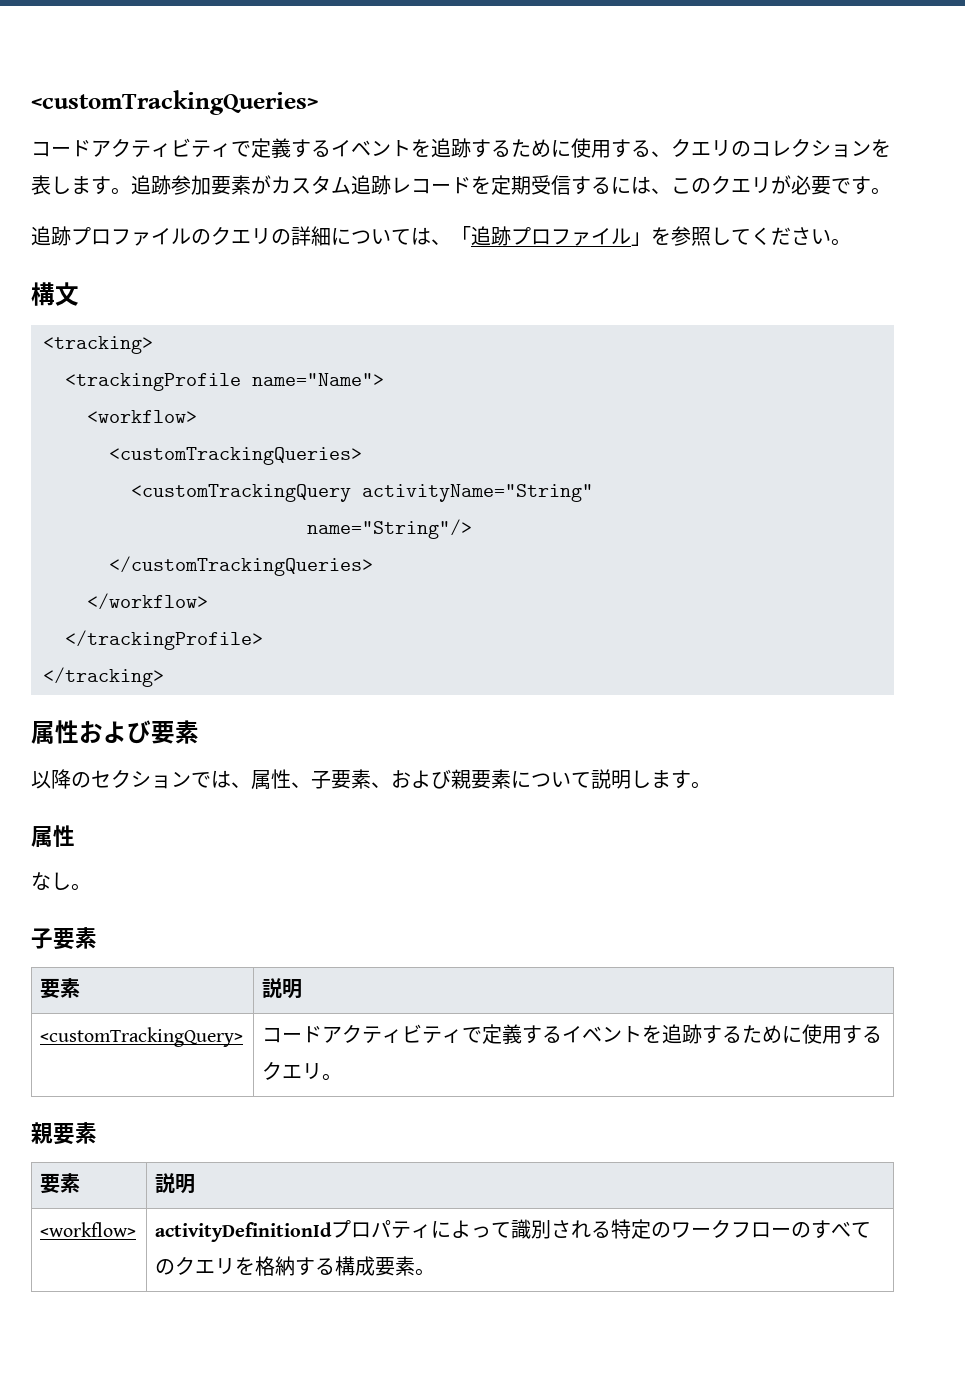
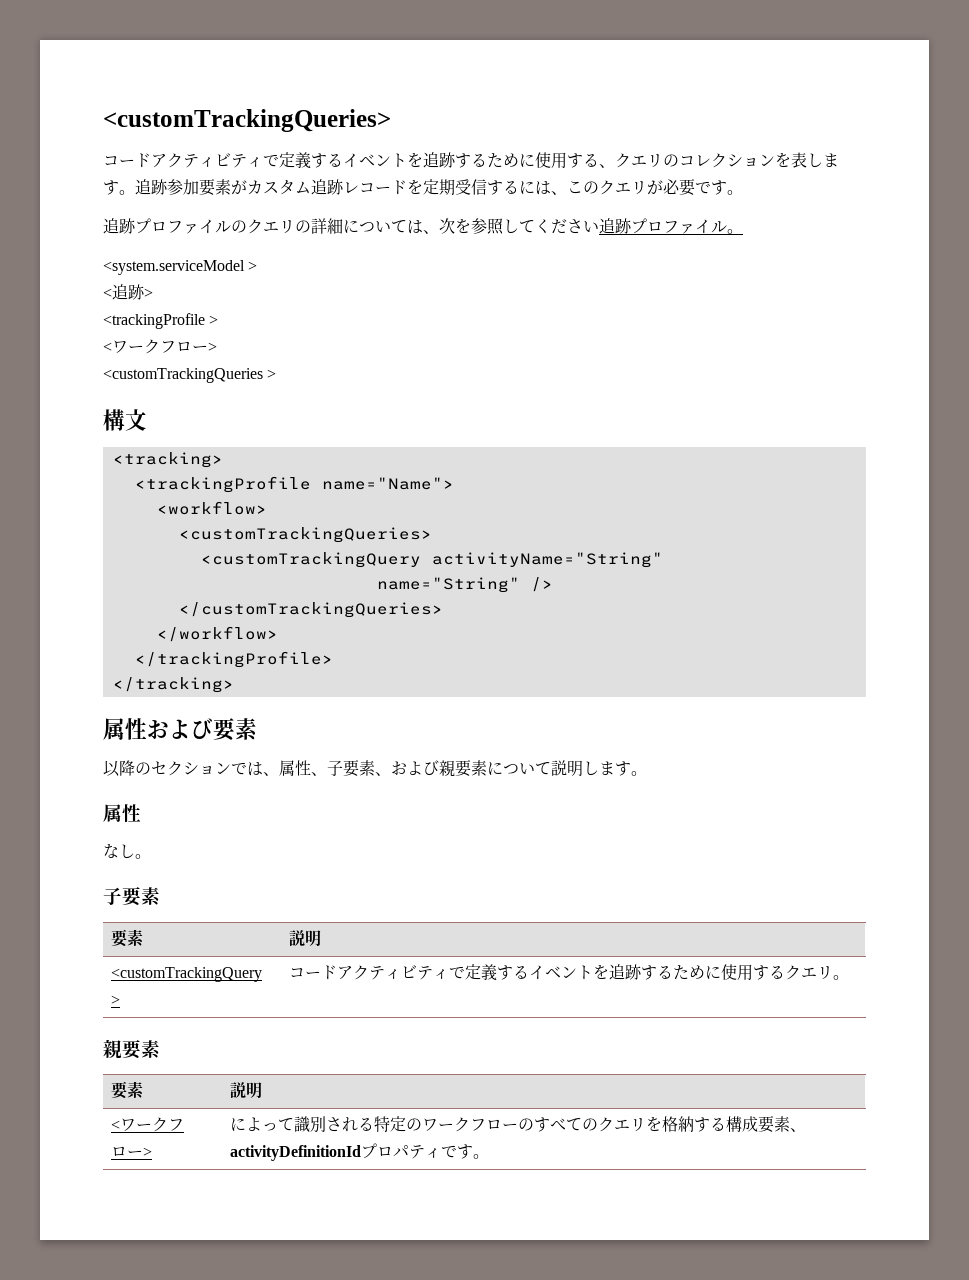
- 追跡プロファイルのクエリの詳細については、「追跡プロファイル」を参照してください。
+ 追跡プロファイルのクエリの詳細については、次を参照してください追跡プロファイル。
+ <system.serviceModel >
+ <追跡>
+ <trackingProfile >
+ <ワークフロー>
+ <customTrackingQueries >
- name="String"/>
+ name="String" />
- <customTrackingQuery> | コードアクティビティで定義するイベントを追跡するために使用するクエリ。
+ <customTrackingQuery > | コードアクティビティで定義するイベントを追跡するために使用するクエリ。
- <workflow> | activityDefinitionIdプロパティによって識別される特定のワークフローのすべてのクエリを格納する構成要素。
+ <ワークフロー> | によって識別される特定のワークフローのすべてのクエリを格納する構成要素、activityDefinitionIdプロパティです。

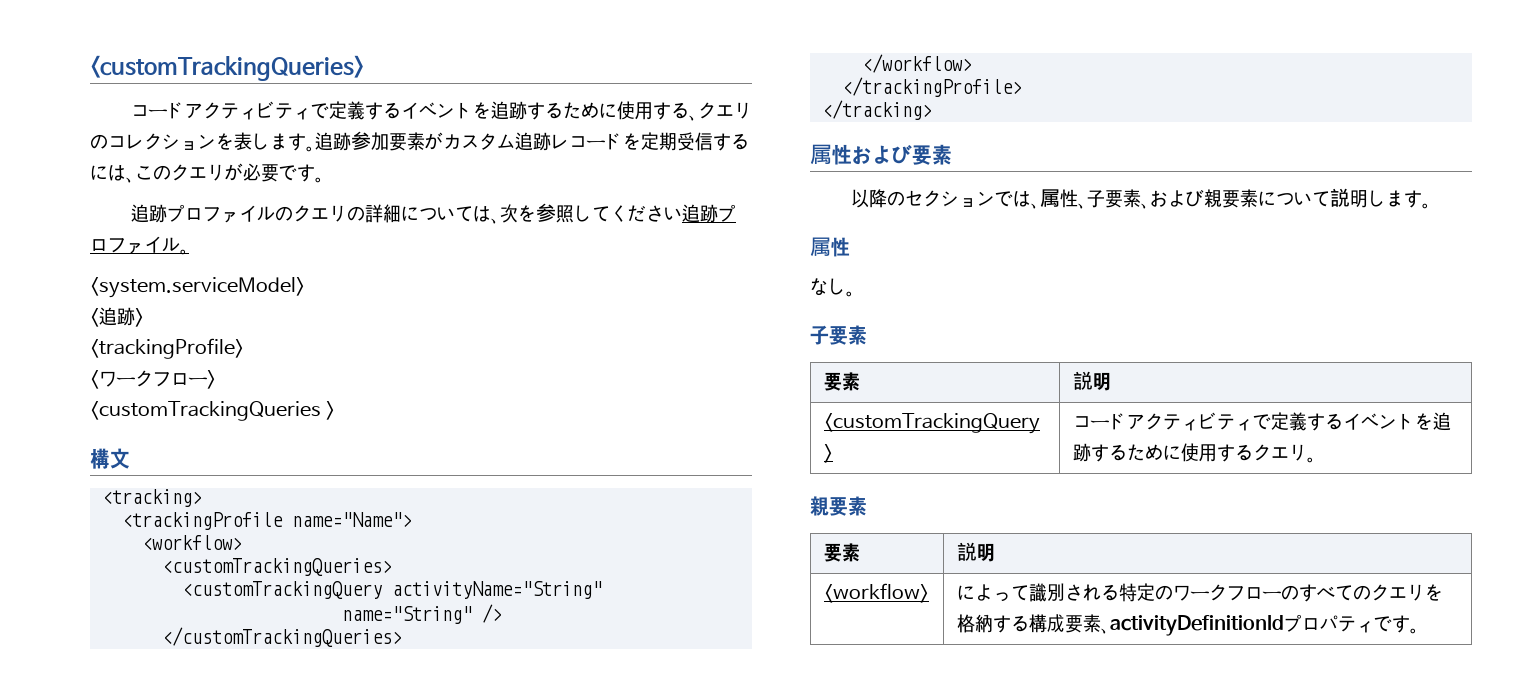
- <system.serviceModel >
+ <system.serviceModel>
- <trackingProfile >
+ <trackingProfile>
- <ワークフロー> | によって識別される特定のワークフローのすべてのクエリを格納する構成要素、activityDefinitionIdプロパティです。
+ <workflow> | によって識別される特定のワークフローのすべてのクエリを格納する構成要素、activityDefinitionIdプロパティです。

